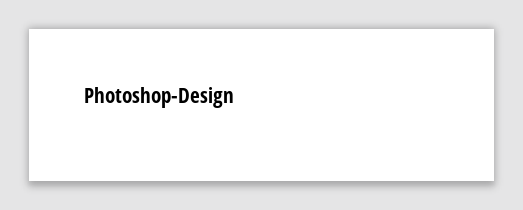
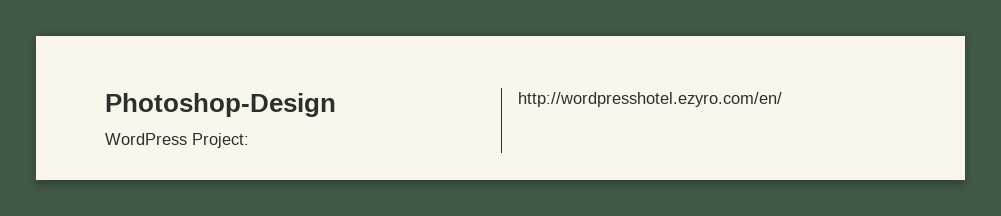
+ WordPress Project: http://wordpresshotel.ezyro.com/en/

